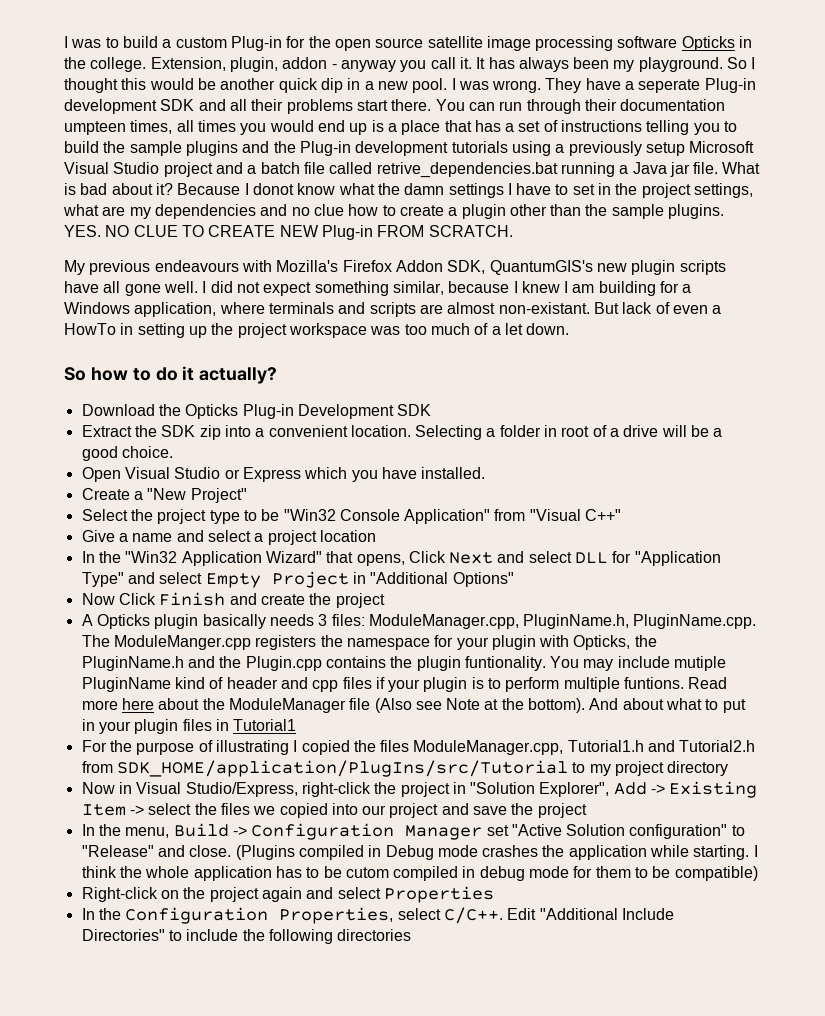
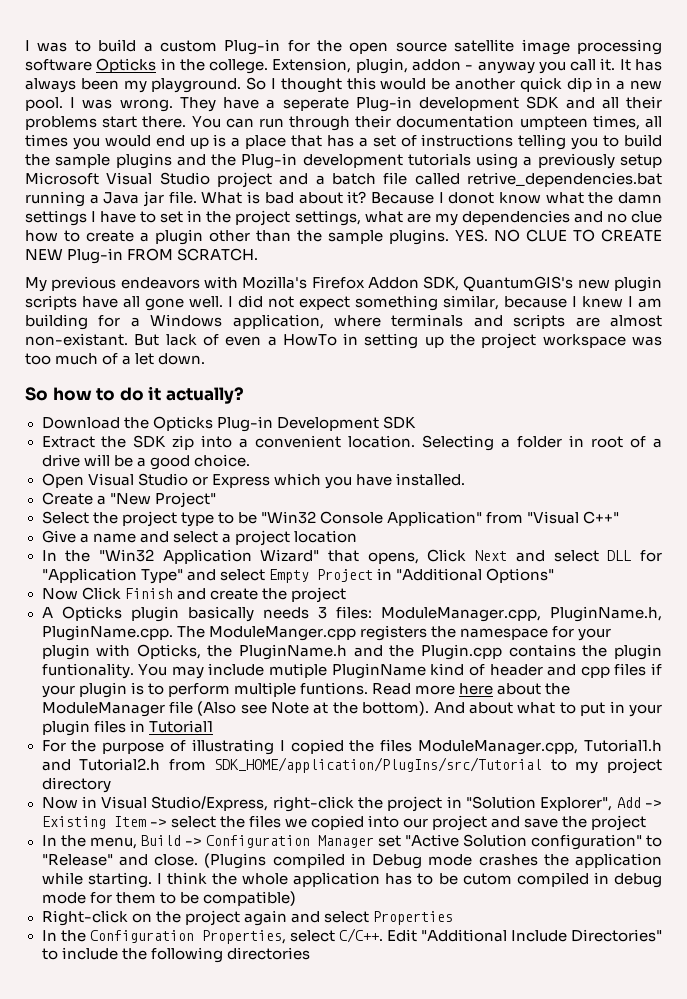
- My previous endeavours with Mozilla's Firefox Addon SDK, QuantumGIS's new plugin scripts have all gone well.
+ My previous endeavors with Mozilla's Firefox Addon SDK, QuantumGIS's new plugin scripts have all gone well.

